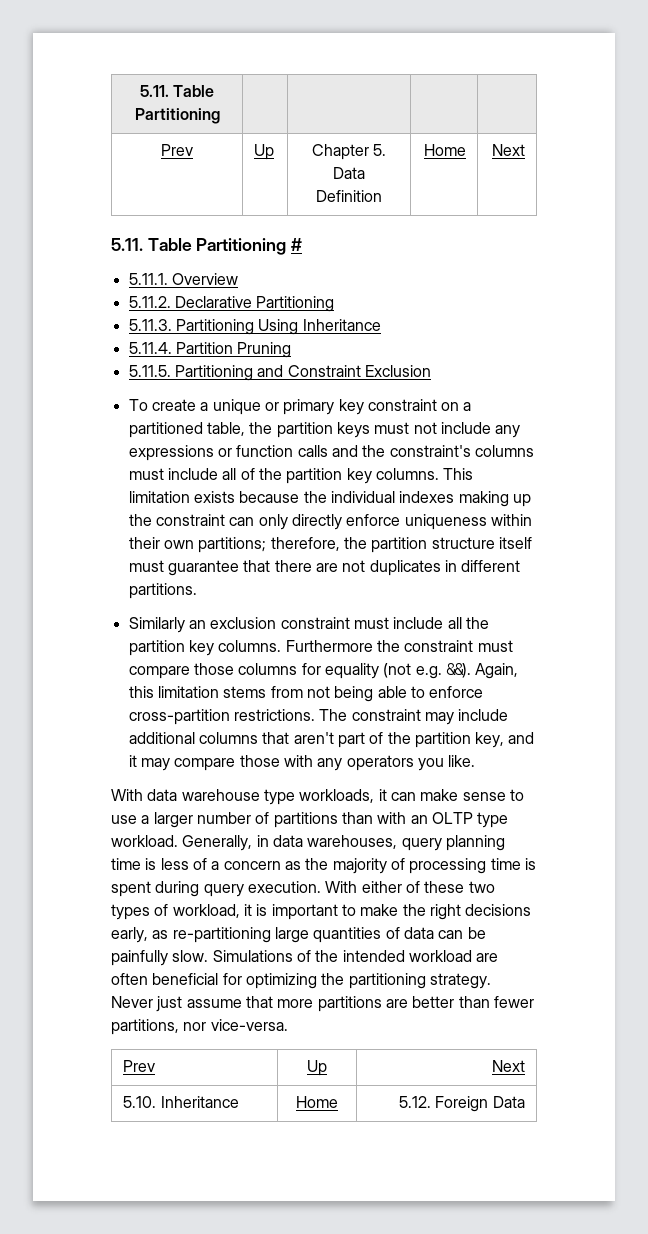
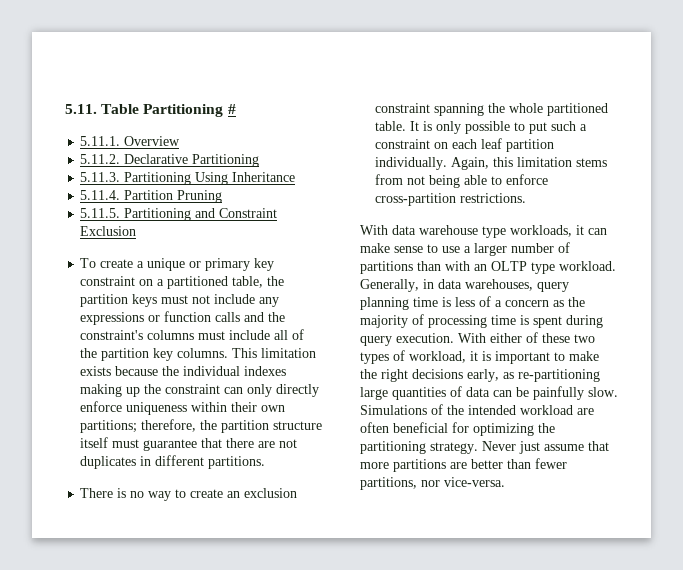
- 5.11. Table Partitioning | | | |
- Prev | Up | Chapter 5. Data Definition | Home | Next
- Similarly an exclusion constraint must include all the partition key columns. Furthermore the constraint must compare those columns for equality (not e.g. &&).
+ There is no way to create an exclusion constraint spanning the whole partitioned table. It is only possible to put such a constraint on each leaf partition individually.
- The constraint may include additional columns that aren't part of the partition key, and it may compare those with any operators you like.
- Prev | Up | Next
- 5.10. Inheritance | Home | 5.12. Foreign Data

